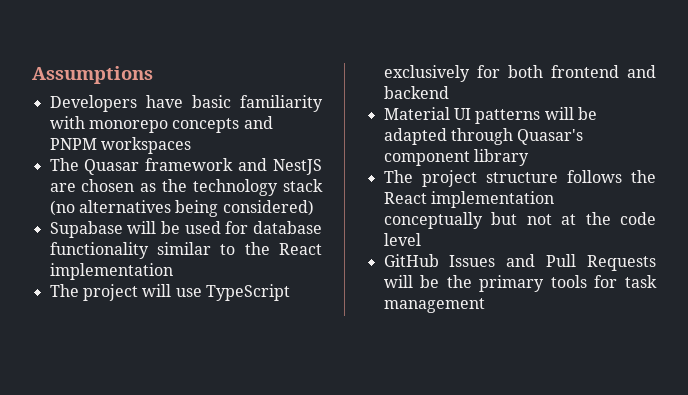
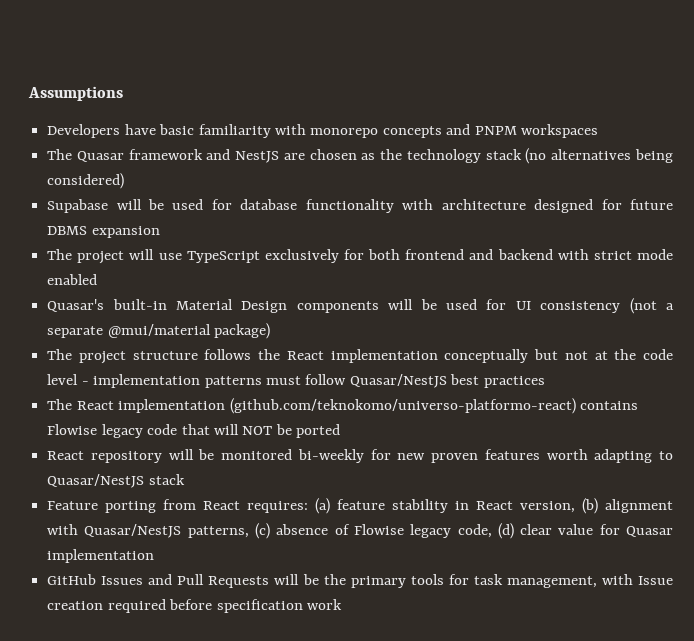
- Supabase will be used for database functionality similar to the React implementation
+ Supabase will be used for database functionality with architecture designed for future DBMS expansion
- The project will use TypeScript exclusively for both frontend and backend
- Material UI patterns will be adapted through Quasar's component library
+ The project will use TypeScript exclusively for both frontend and backend with strict mode enabled
+ Quasar's built-in Material Design components will be used for UI consistency (not a separate @mui/material package)
- The project structure follows the React implementation conceptually but not at the code level
+ The project structure follows the React implementation conceptually but not at the code level - implementation patterns must follow Quasar/NestJS best practices
+ The React implementation (github.com/teknokomo/universo-platformo-react) contains Flowise legacy code that will NOT be ported
+ React repository will be monitored bi-weekly for new proven features worth adapting to Quasar/NestJS stack
+ Feature porting from React requires: (a) feature stability in React version, (b) alignment with Quasar/NestJS patterns, (c) absence of Flowise legacy code, (d) clear value for Quasar implementation
- GitHub Issues and Pull Requests will be the primary tools for task management
+ GitHub Issues and Pull Requests will be the primary tools for task management, with Issue creation required before specification work

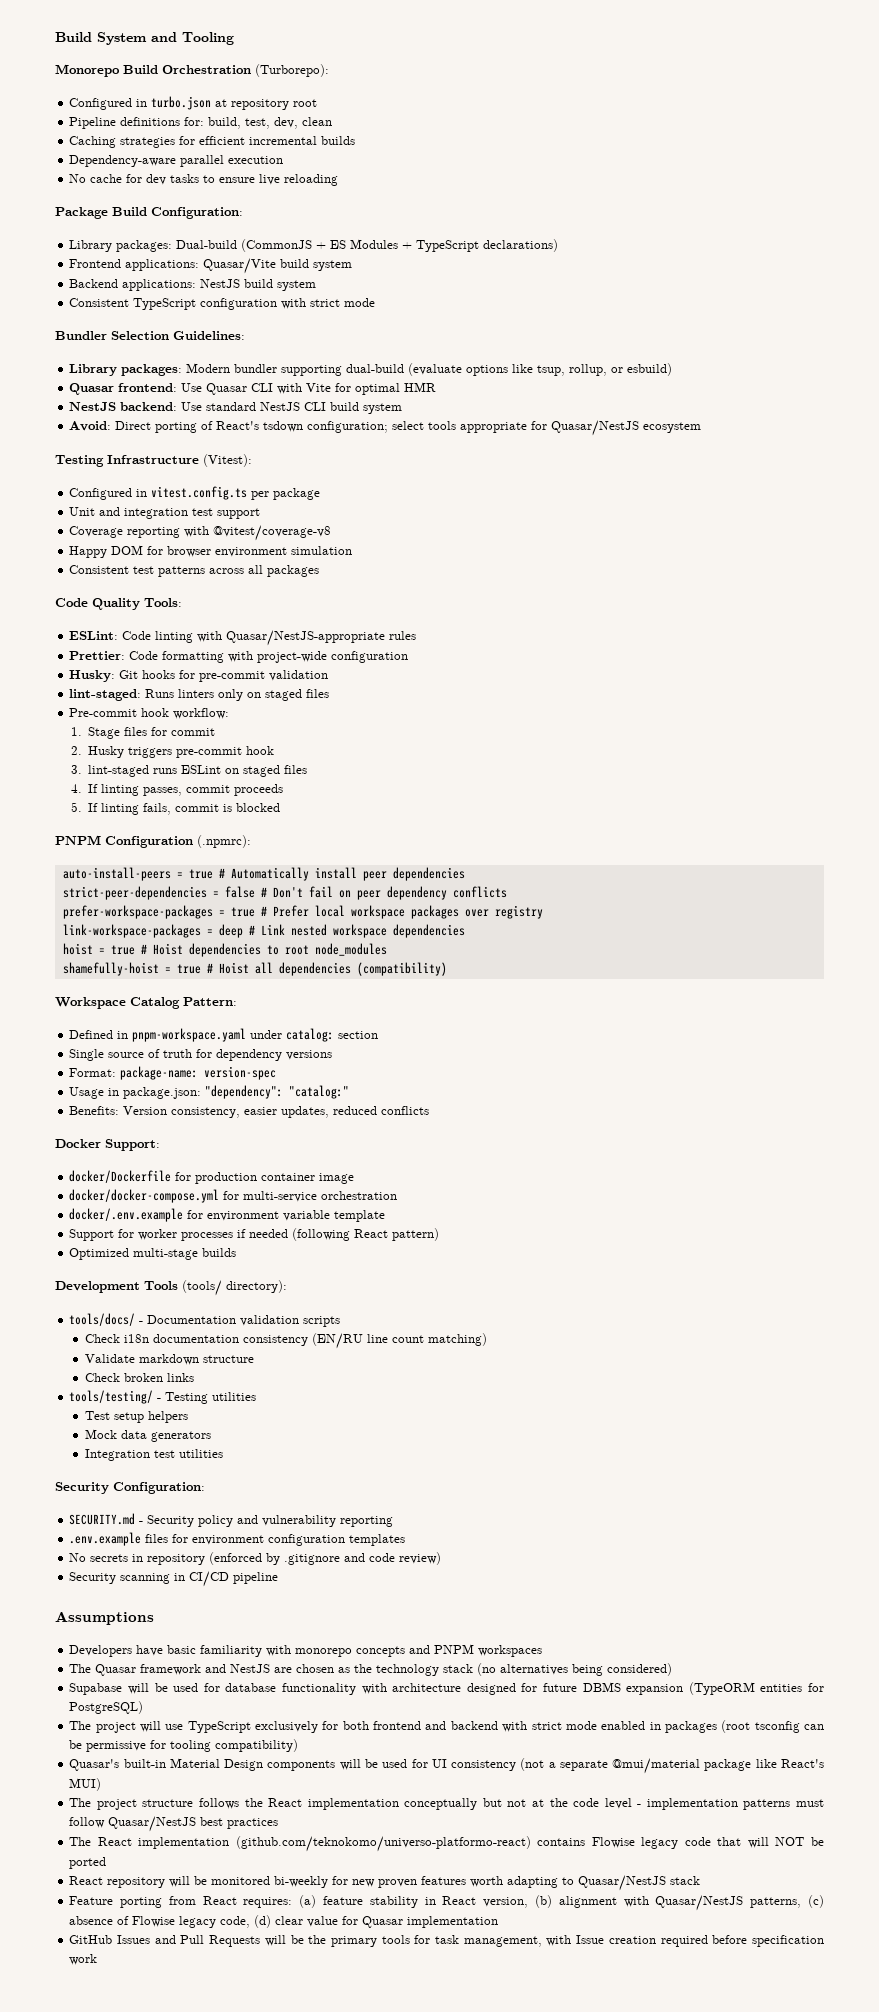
+ Build System and Tooling
+ Monorepo Build Orchestration (Turborepo):
+ Configured in turbo.json at repository root
+ Pipeline definitions for: build, test, dev, clean
+ Caching strategies for efficient incremental builds
+ Dependency-aware parallel execution
+ No cache for dev tasks to ensure live reloading
+ Package Build Configuration:
+ Library packages: Dual-build (CommonJS + ES Modules + TypeScript declarations)
+ Frontend applications: Quasar/Vite build system
+ Backend applications: NestJS build system
+ Consistent TypeScript configuration with strict mode
+ Bundler Selection Guidelines:
+ Library packages: Modern bundler supporting dual-build (evaluate options like tsup, rollup, or esbuild)
+ Quasar frontend: Use Quasar CLI with Vite for optimal HMR
+ NestJS backend: Use standard NestJS CLI build system
+ Avoid: Direct porting of React's tsdown configuration; select tools appropriate for Quasar/NestJS ecosystem
+ Testing Infrastructure (Vitest):
+ Configured in vitest.config.ts per package
+ Unit and integration test support
+ Coverage reporting with @vitest/coverage-v8
+ Happy DOM for browser environment simulation
+ Consistent test patterns across all packages
+ Code Quality Tools:
+ ESLint: Code linting with Quasar/NestJS-appropriate rules
+ Prettier: Code formatting with project-wide configuration
+ Husky: Git hooks for pre-commit validation
+ lint-staged: Runs linters only on staged files
+ Pre-commit hook workflow:
+ 1. Stage files for commit
+ 2. Husky triggers pre-commit hook
+ 3. lint-staged runs ESLint on staged files
+ 4. If linting passes, commit proceeds
+ 5. If linting fails, commit is blocked
+ PNPM Configuration (.npmrc):
+ auto-install-peers = true # Automatically install peer dependencies
+ strict-peer-dependencies = false # Don't fail on peer dependency conflicts
+ prefer-workspace-packages = true # Prefer local workspace packages over registry
+ link-workspace-packages = deep # Link nested workspace dependencies
+ hoist = true # Hoist dependencies to root node_modules
+ shamefully-hoist = true # Hoist all dependencies (compatibility)
+ Workspace Catalog Pattern:
+ Defined in pnpm-workspace.yaml under catalog: section
+ Single source of truth for dependency versions
+ Format: package-name: version-spec
+ Usage in package.json: "dependency": "catalog:"
+ Benefits: Version consistency, easier updates, reduced conflicts
+ Docker Support:
+ docker/Dockerfile for production container image
+ docker/docker-compose.yml for multi-service orchestration
+ docker/.env.example for environment variable template
+ Support for worker processes if needed (following React pattern)
+ Optimized multi-stage builds
+ Development Tools (tools/ directory):
+ tools/docs/ - Documentation validation scripts
+ Check i18n documentation consistency (EN/RU line count matching)
+ Validate markdown structure
+ Check broken links
+ tools/testing/ - Testing utilities
+ Test setup helpers
+ Mock data generators
+ Integration test utilities
+ Security Configuration:
+ SECURITY.md - Security policy and vulnerability reporting
+ .env.example files for environment configuration templates
+ No secrets in repository (enforced by .gitignore and code review)
+ Security scanning in CI/CD pipeline
- Supabase will be used for database functionality with architecture designed for future DBMS expansion
+ Supabase will be used for database functionality with architecture designed for future DBMS expansion (TypeORM entities for PostgreSQL)
- The project will use TypeScript exclusively for both frontend and backend with strict mode enabled
+ The project will use TypeScript exclusively for both frontend and backend with strict mode enabled in packages (root tsconfig can be permissive for tooling compatibility)
- Quasar's built-in Material Design components will be used for UI consistency (not a separate @mui/material package)
+ Quasar's built-in Material Design components will be used for UI consistency (not a separate @mui/material package like React's MUI)

